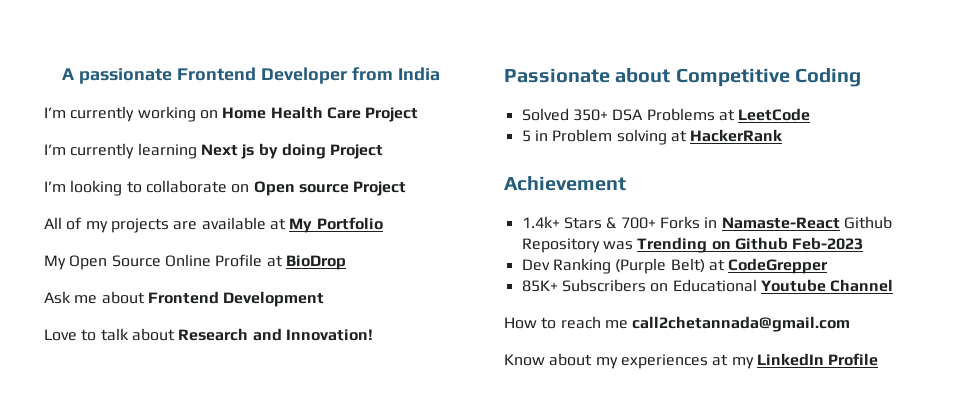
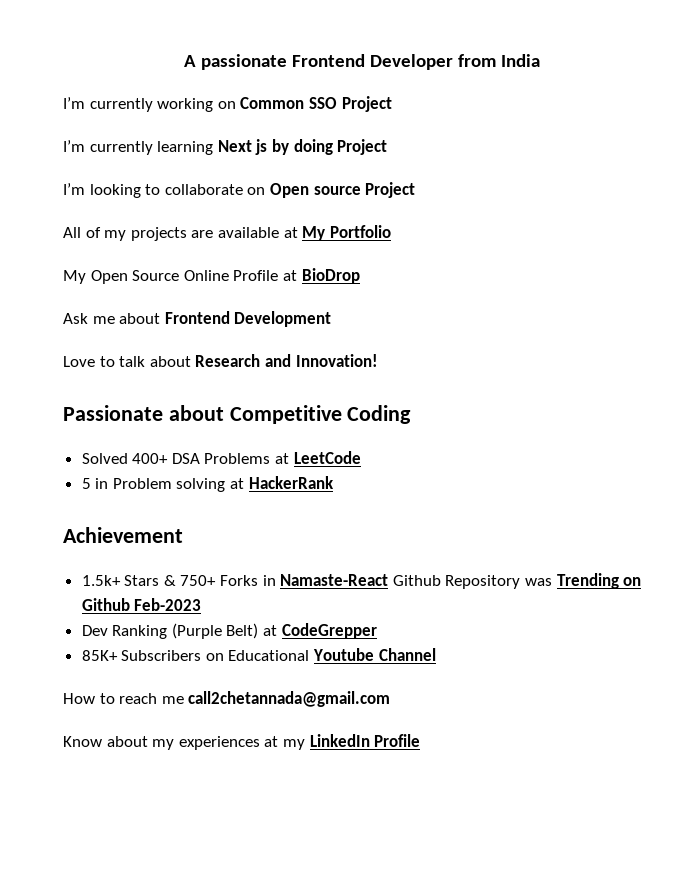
- I’m currently working on Home Health Care Project
+ I’m currently working on Common SSO Project
- Solved 350+ DSA Problems at LeetCode
+ Solved 400+ DSA Problems at LeetCode
- 1.4k+ Stars & 700+ Forks in Namaste-React Github Repository was Trending on Github Feb-2023
+ 1.5k+ Stars & 750+ Forks in Namaste-React Github Repository was Trending on Github Feb-2023

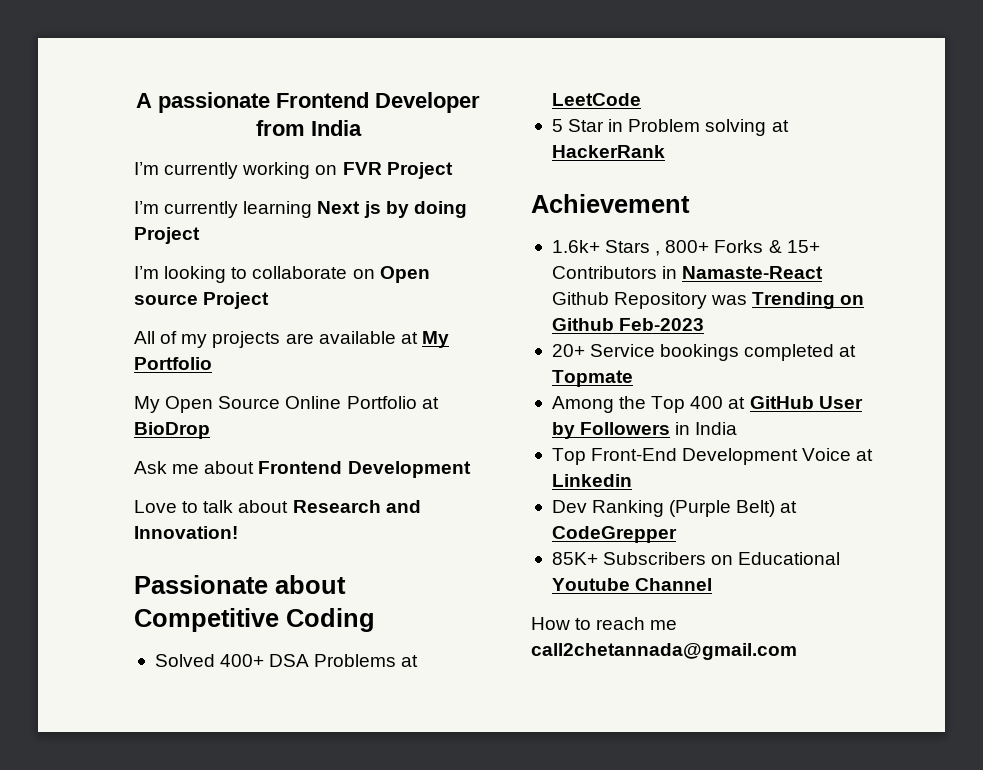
- I’m currently working on Common SSO Project
+ I’m currently working on FVR Project
- My Open Source Online Profile at BioDrop
+ My Open Source Online Portfolio at BioDrop
- 5 in Problem solving at HackerRank
+ 5 Star in Problem solving at HackerRank
- 1.5k+ Stars & 750+ Forks in Namaste-React Github Repository was Trending on Github Feb-2023
+ 1.6k+ Stars , 800+ Forks & 15+ Contributors in Namaste-React Github Repository was Trending on Github Feb-2023
+ 20+ Service bookings completed at Topmate
+ Among the Top 400 at GitHub User by Followers in India
+ Top Front-End Development Voice at Linkedin
- Know about my experiences at my LinkedIn Profile

